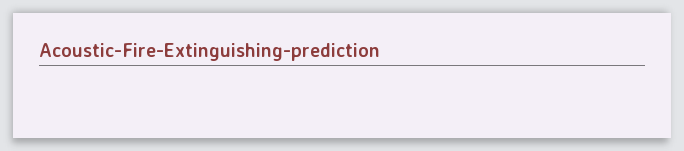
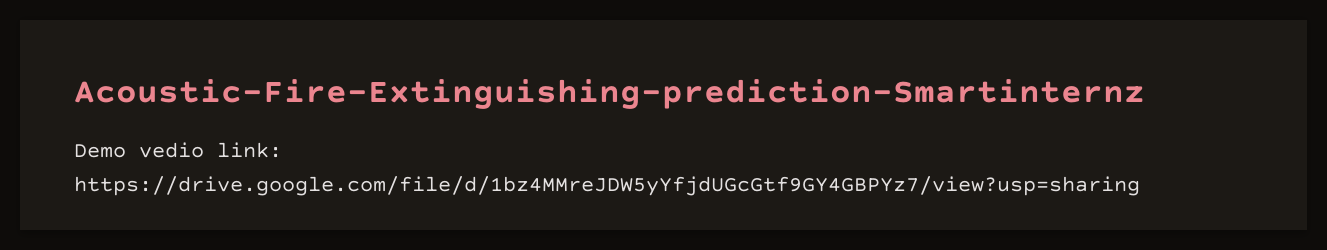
- Acoustic-Fire-Extinguishing-prediction
+ Acoustic-Fire-Extinguishing-prediction-Smartinternz
+ Demo vedio link: https://drive.google.com/file/d/1bz4MMreJDW5yYfjdUGcGtf9GY4GBPYz7/view?usp=sharing

